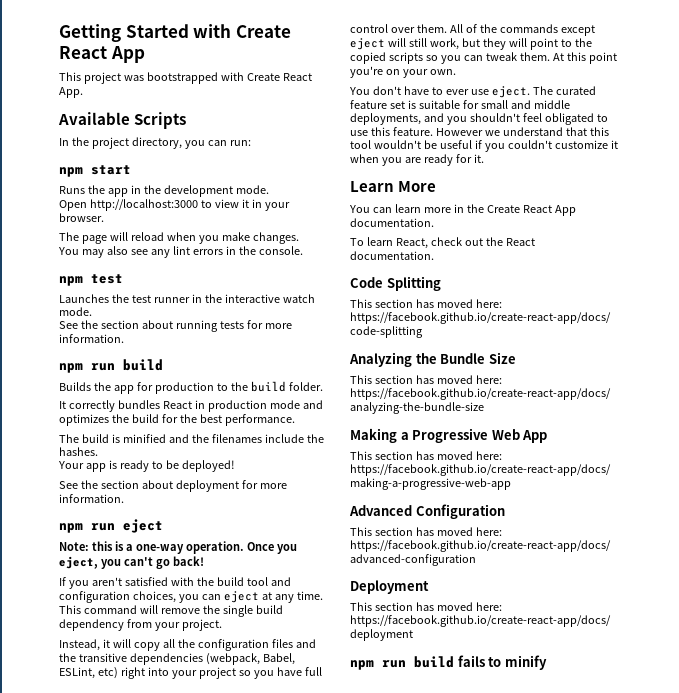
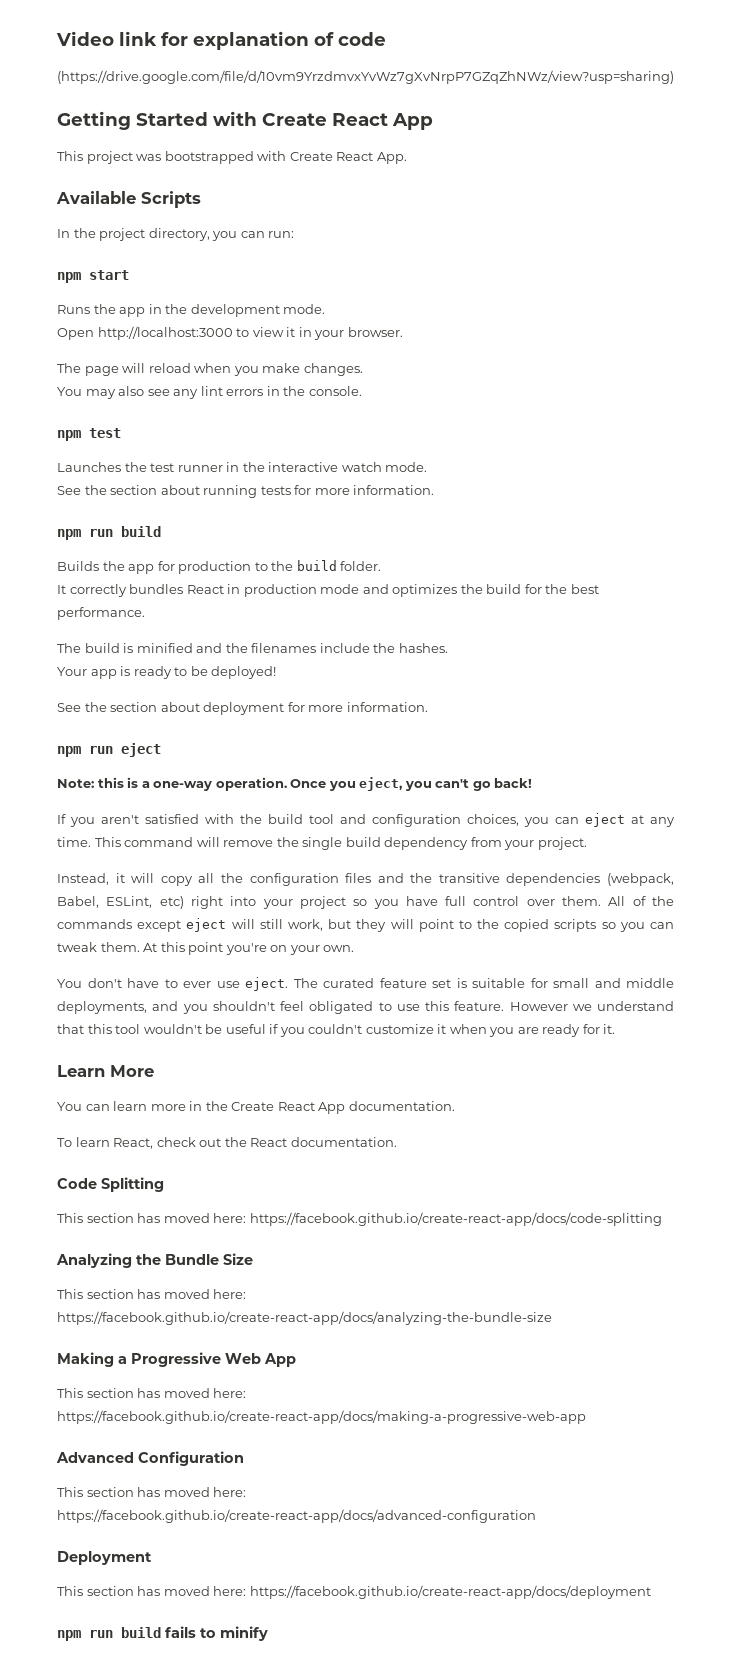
+ Video link for explanation of code
+ (https://drive.google.com/file/d/10vm9YrzdmvxYvWz7gXvNrpP7GZqZhNWz/view?usp=sharing)

